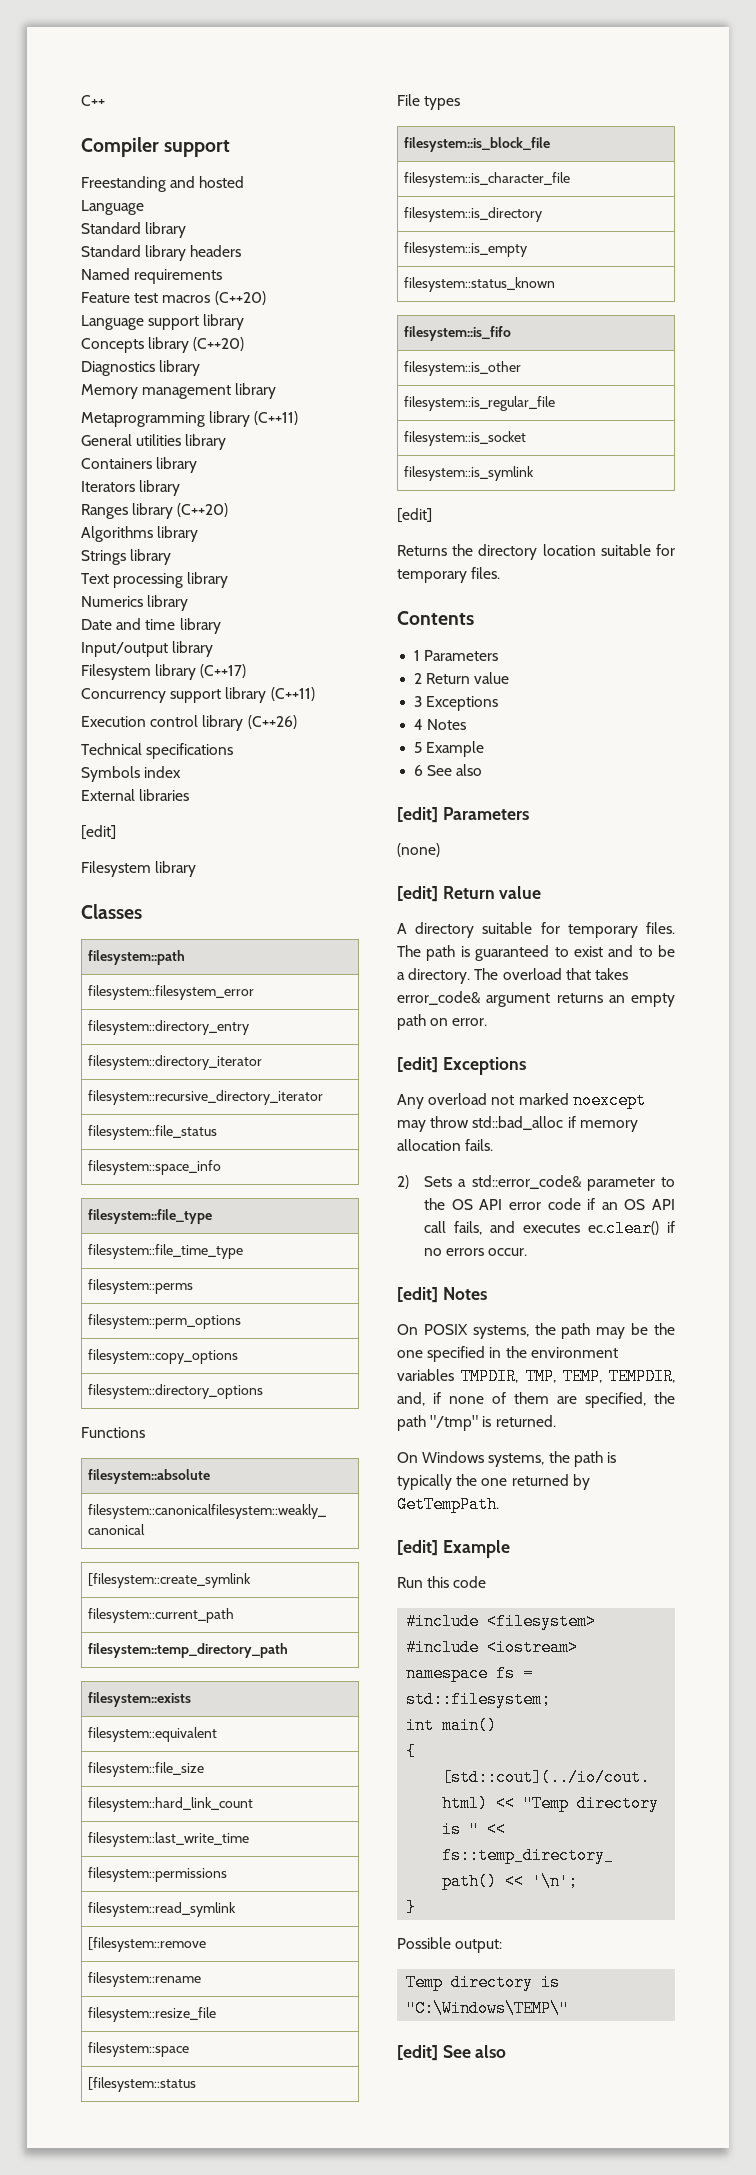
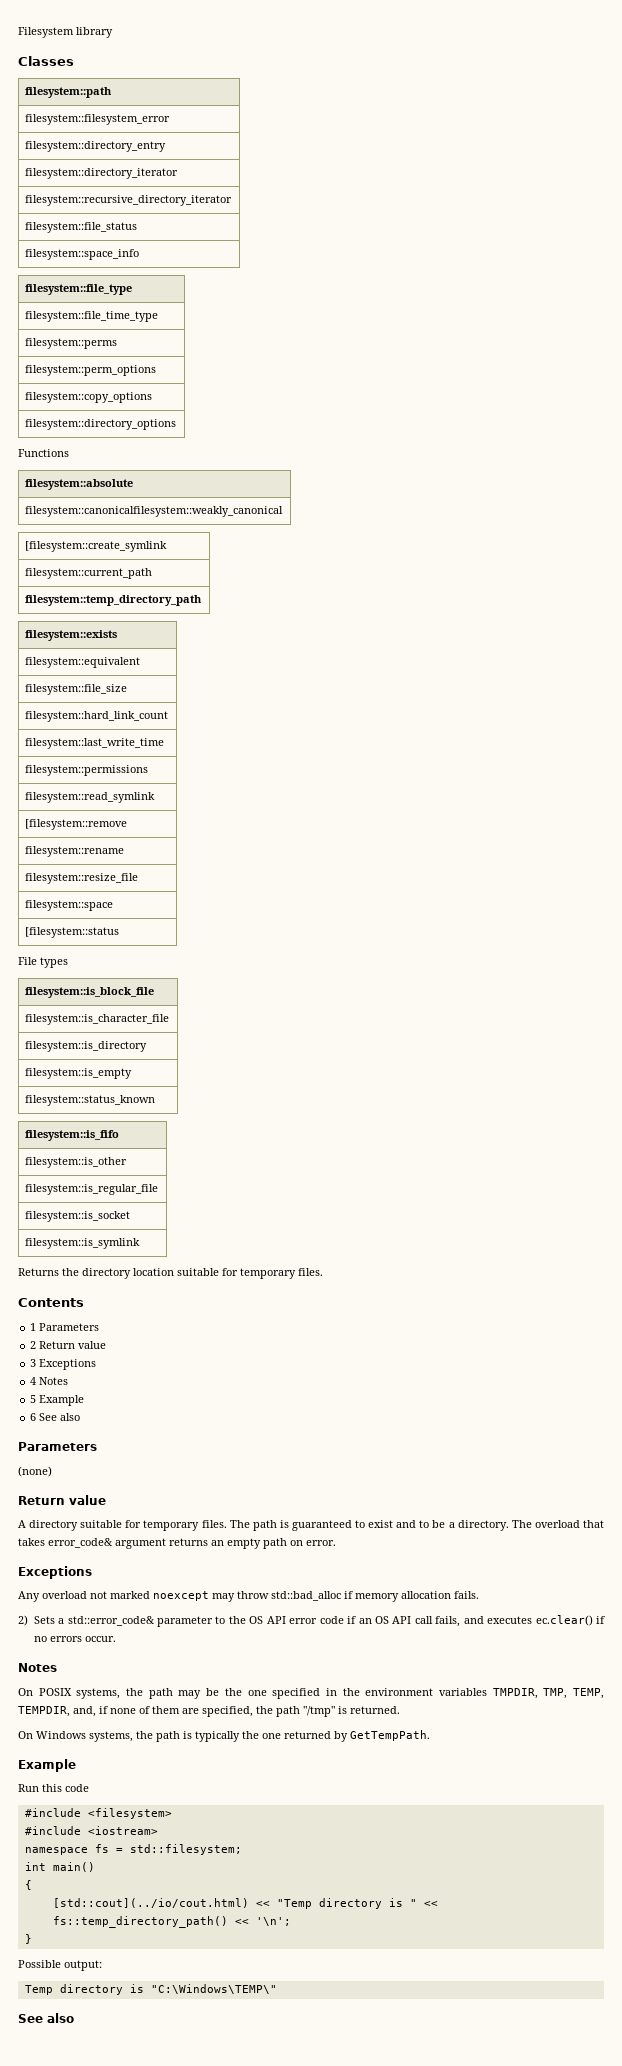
- C++
- Compiler support
- Freestanding and hosted
- Language
- Standard library
- Standard library headers
- Named requirements
- Feature test macros (C++20)
- Language support library
- Concepts library (C++20)
- Diagnostics library
- Memory management library
- Metaprogramming library (C++11)
- General utilities library
- Containers library
- Iterators library
- Ranges library (C++20)
- Algorithms library
- Strings library
- Text processing library
- Numerics library
- Date and time library
- Input/output library
- Filesystem library (C++17)
- Concurrency support library (C++11)
- Execution control library (C++26)
- Technical specifications
- Symbols index
- External libraries
- [edit]
  filesystem::is_symlink
- [edit]
  6 See also
- [edit] Parameters
+ Parameters
  (none)
- [edit] Return value
+ Return value
  The overload that takes error_code& argument returns an empty path on error.
- [edit] Exceptions
+ Exceptions
  2) Sets a std::error_code& parameter to the OS API error code if an OS API call fails, and executes ec.clear() if no errors occur.
- [edit] Notes
+ Notes
  On Windows systems, the path is typically the one returned by GetTempPath.
- [edit] Example
+ Example
  Temp directory is "C:\Windows\TEMP\"
- [edit] See also
+ See also

